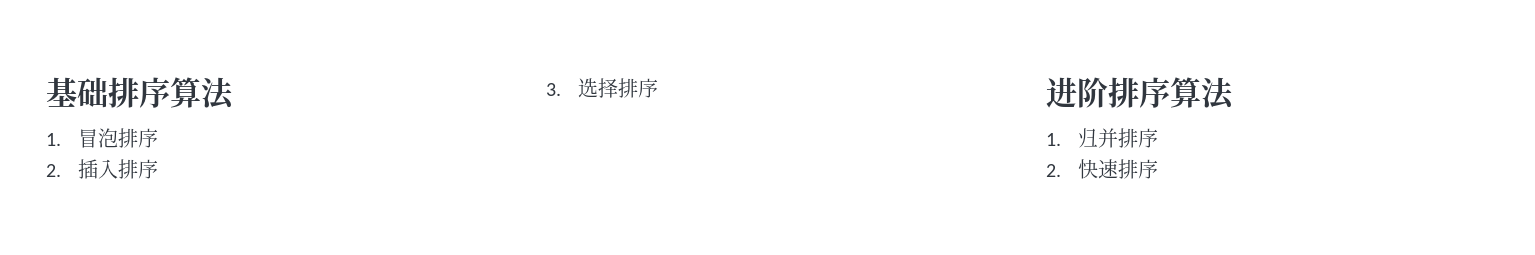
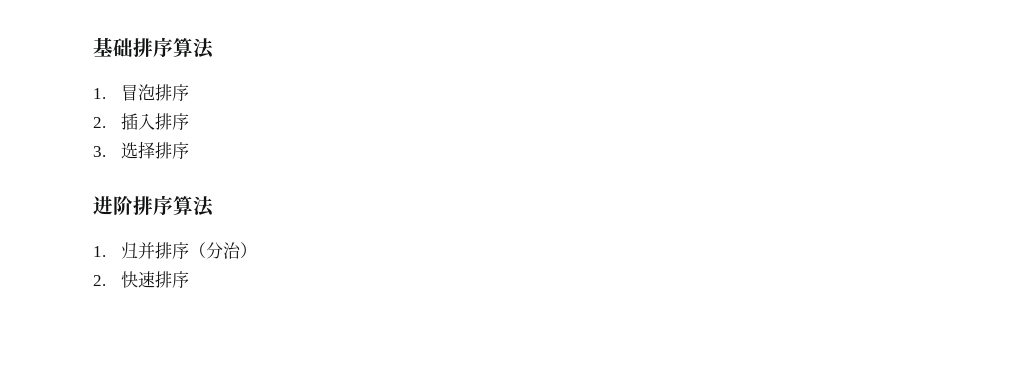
- 1.归并排序
+ 1.归并排序（分治）

